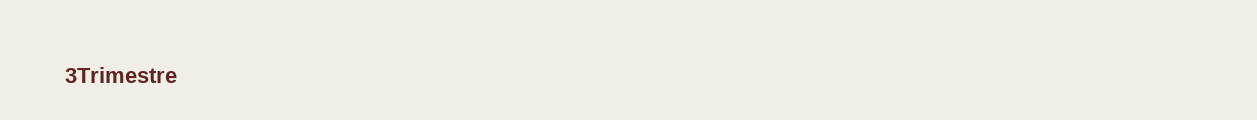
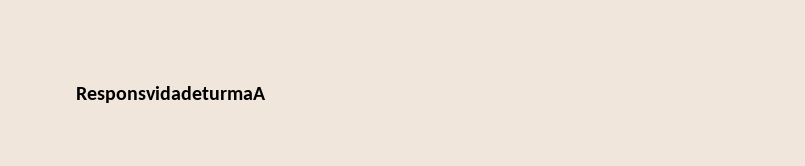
- 3Trimestre
+ ResponsvidadeturmaA

